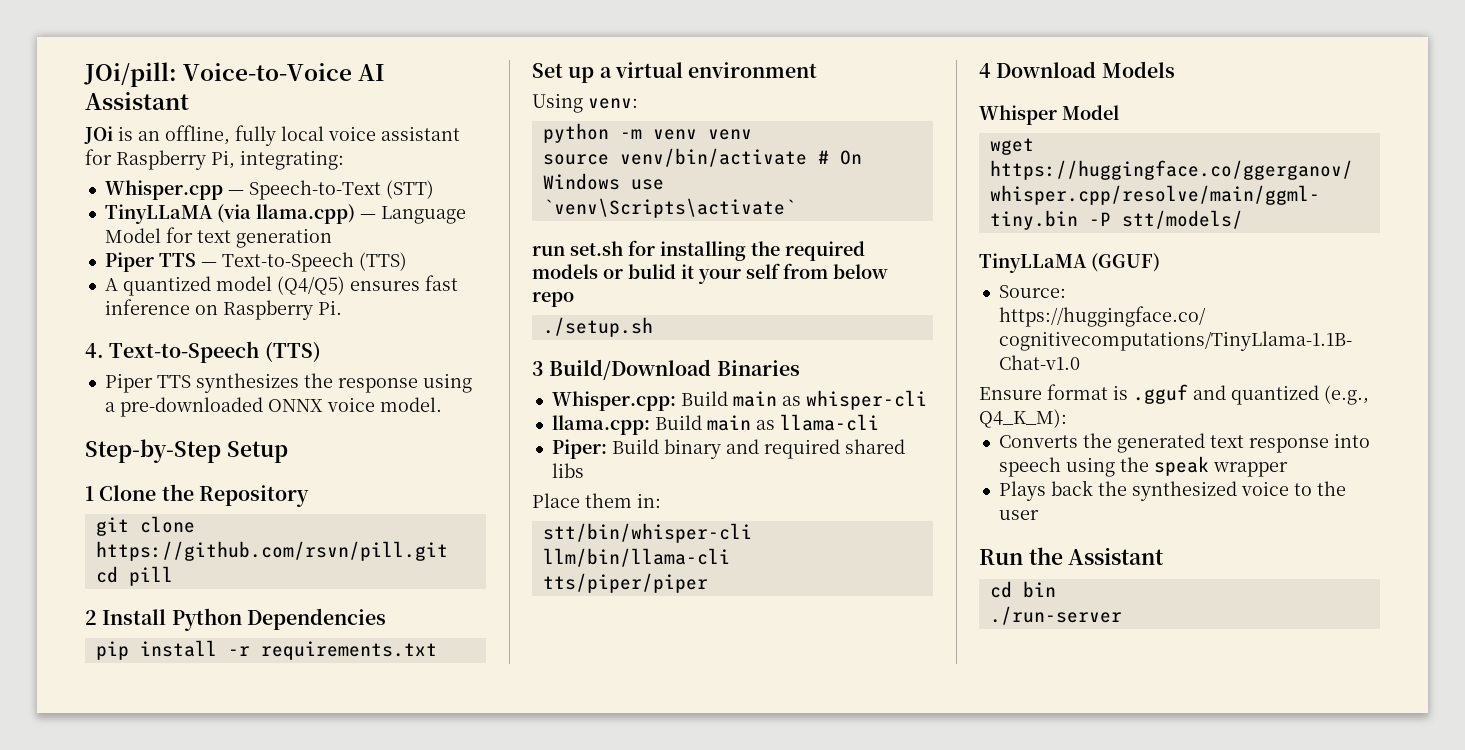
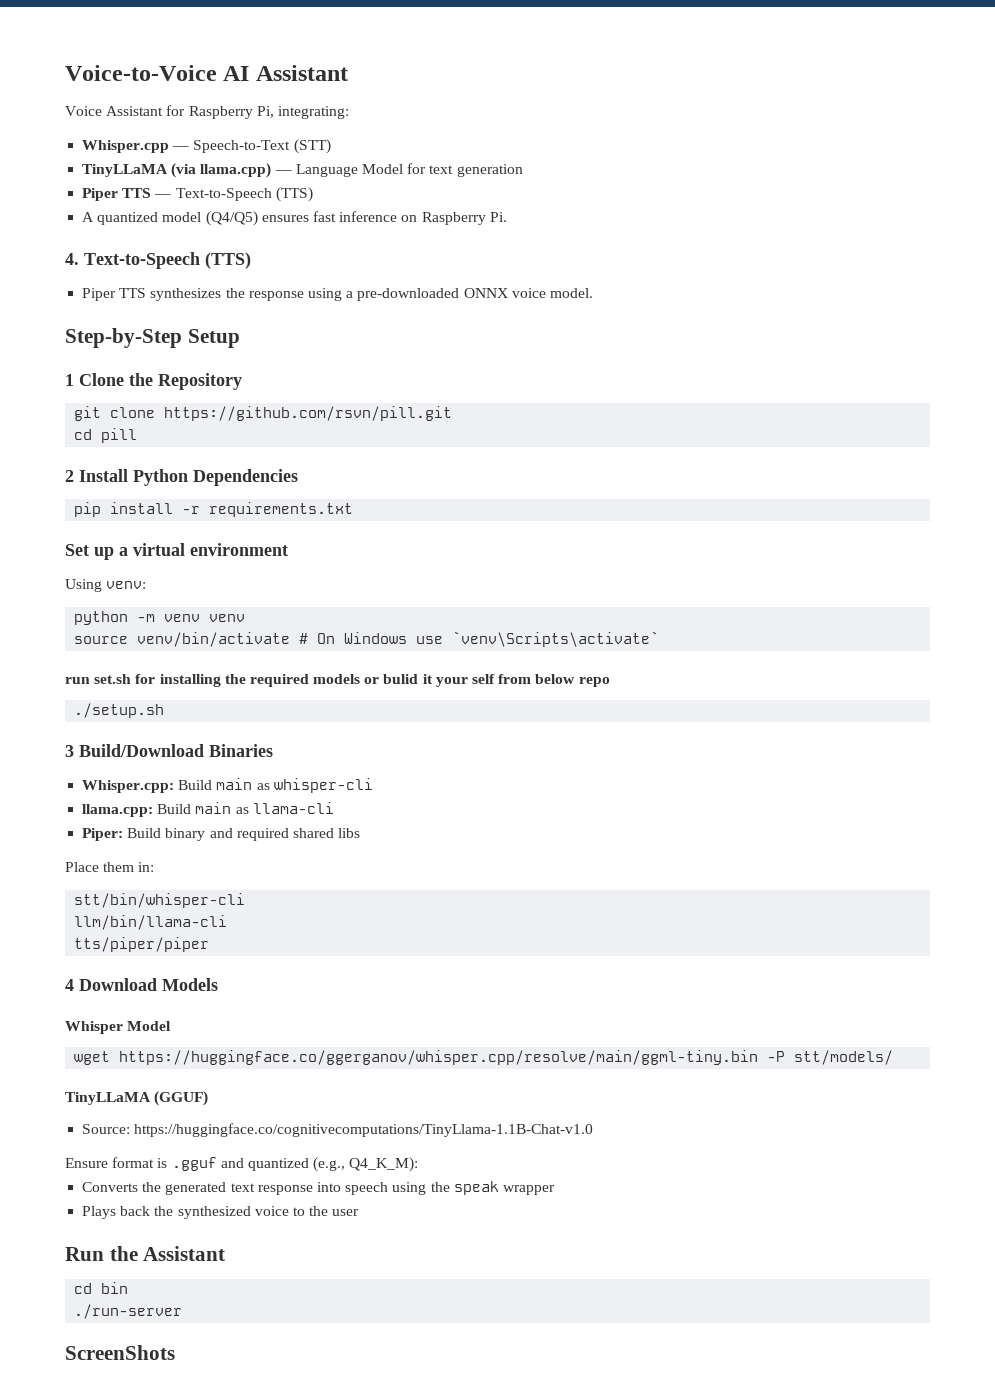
- JOi/pill: Voice-to-Voice AI Assistant
+ Voice-to-Voice AI Assistant
- JOi is an offline, fully local voice assistant for Raspberry Pi, integrating:
+ Voice Assistant for Raspberry Pi, integrating:
+ ScreenShots

